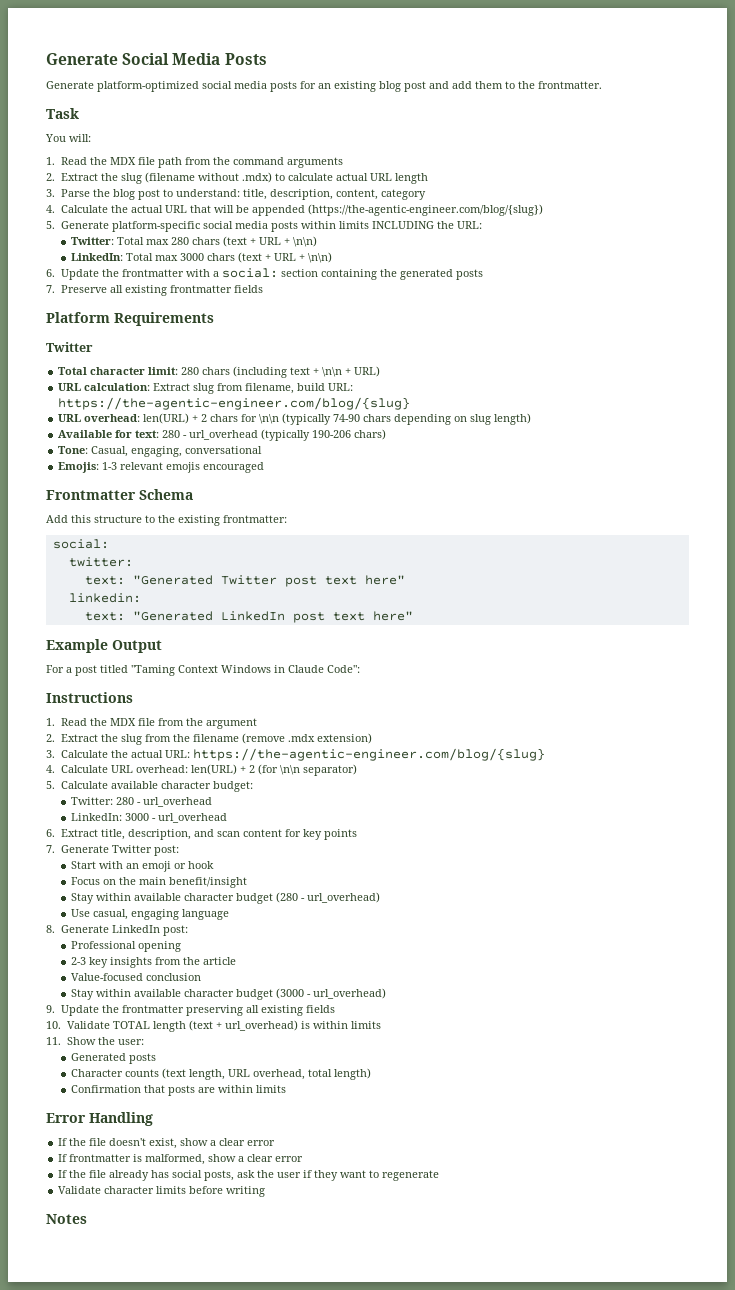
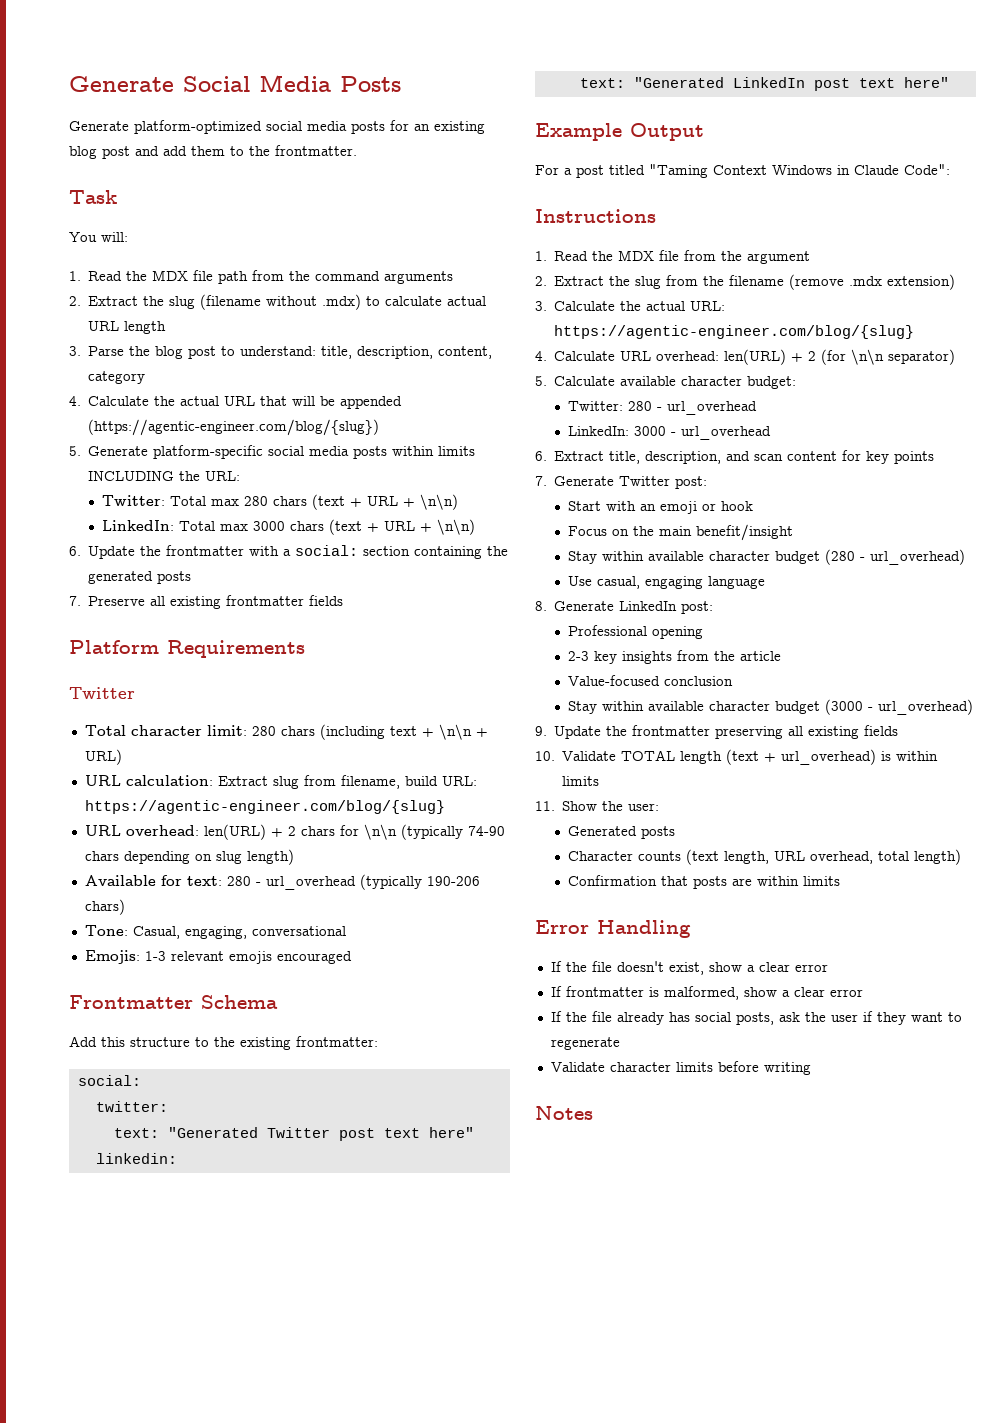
- 4. Calculate the actual URL that will be appended (https://the-agentic-engineer.com/blog/{slug})
+ 4. Calculate the actual URL that will be appended (https://agentic-engineer.com/blog/{slug})
- URL calculation: Extract slug from filename, build URL: https://the-agentic-engineer.com/blog/{slug}
+ URL calculation: Extract slug from filename, build URL: https://agentic-engineer.com/blog/{slug}
- 3. Calculate the actual URL: https://the-agentic-engineer.com/blog/{slug}
+ 3. Calculate the actual URL: https://agentic-engineer.com/blog/{slug}

